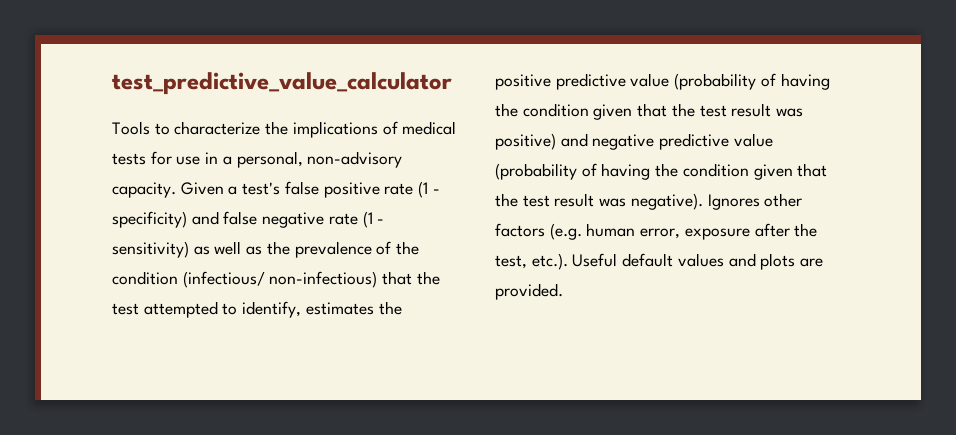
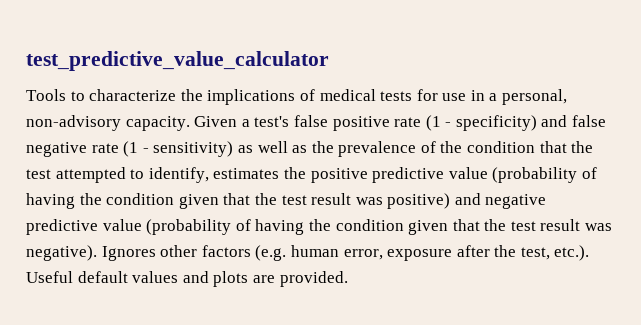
- Given a test's false positive rate (1 - specificity) and false negative rate (1 - sensitivity) as well as the prevalence of the condition (infectious/ non-infectious) that the test attempted to identify, estimates the positive predictive value (probability of having the condition given that the test result was positive) and negative predictive value (probability of having the condition given that the test result was negative).
+ Given a test's false positive rate (1 - specificity) and false negative rate (1 - sensitivity) as well as the prevalence of the condition that the test attempted to identify, estimates the positive predictive value (probability of having the condition given that the test result was positive) and negative predictive value (probability of having the condition given that the test result was negative).

